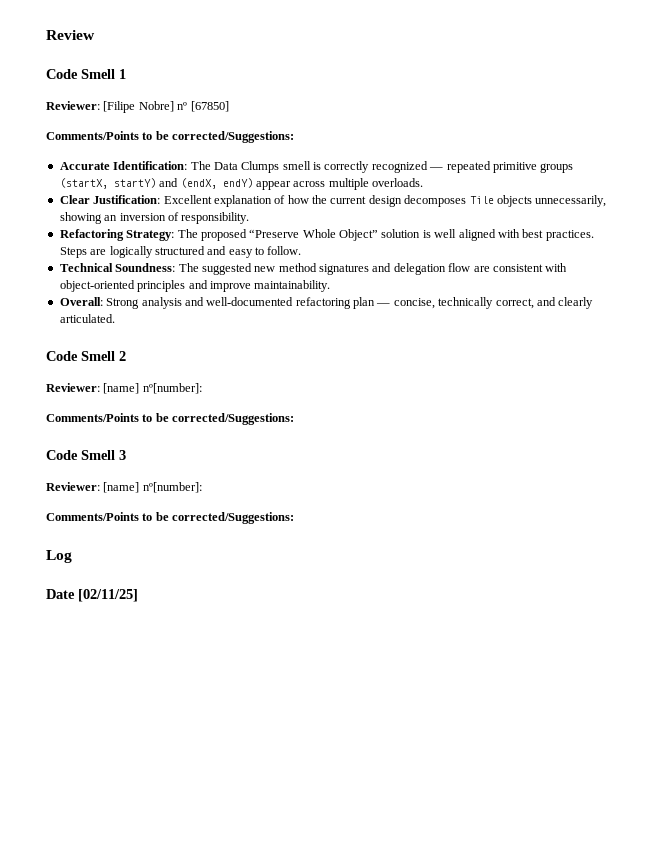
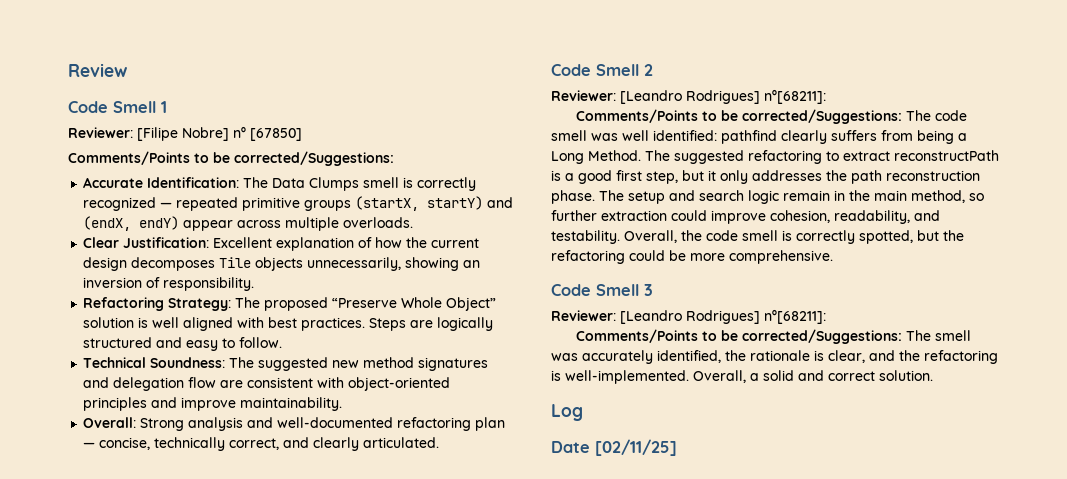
  Code Smell 2
- Reviewer: [name] nº[number]:
- Comments/Points to be corrected/Suggestions:
+ Reviewer: [Leandro Rodrigues] nº[68211]:
+ Comments/Points to be corrected/Suggestions: The code smell was well identified: pathfind clearly suffers from being a Long Method. The suggested refactoring to extract reconstructPath is a good first step, but it only addresses the path reconstruction phase. The setup and search logic remain in the main method, so further extraction could improve cohesion, readability, and testability. Overall, the code smell is correctly spotted, but the refactoring could be more comprehensive.
  Code Smell 3
- Reviewer: [name] nº[number]:
- Comments/Points to be corrected/Suggestions:
+ Reviewer: [Leandro Rodrigues] nº[68211]:
+ Comments/Points to be corrected/Suggestions: The smell was accurately identified, the rationale is clear, and the refactoring is well-implemented. Overall, a solid and correct solution.

